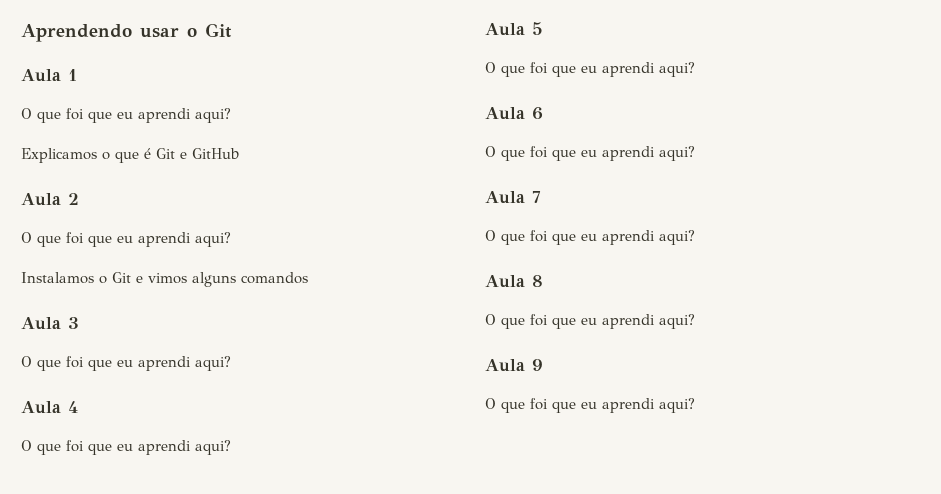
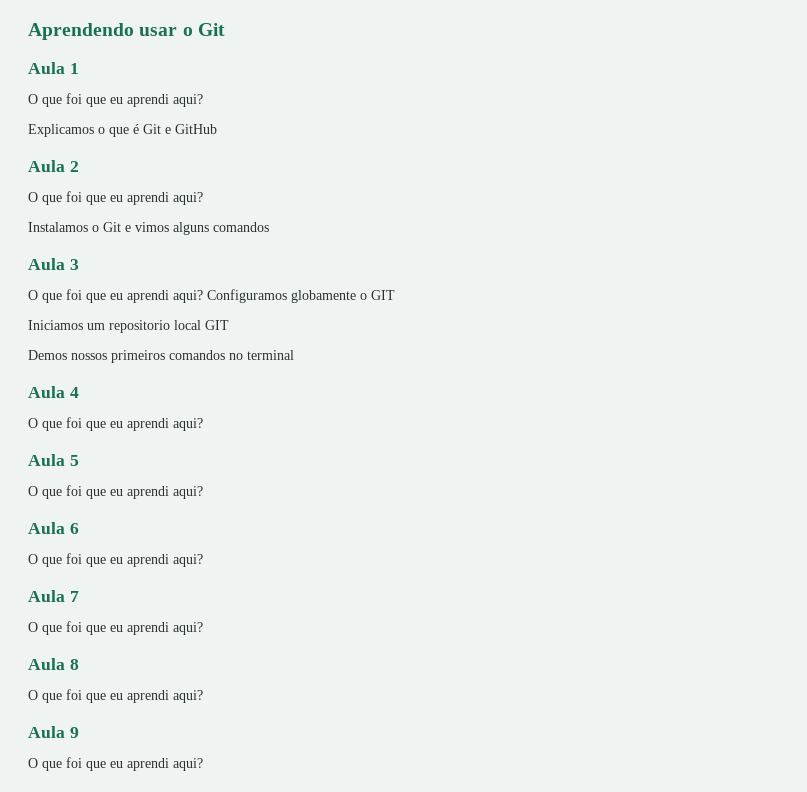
+ Configuramos globamente o GIT
+ Iniciamos um repositorio local GIT
+ Demos nossos primeiros comandos no terminal

